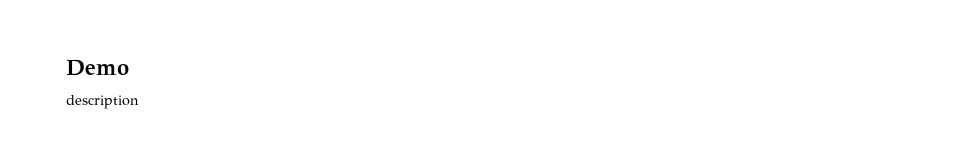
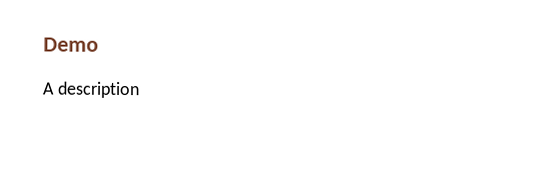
- description
+ A description

